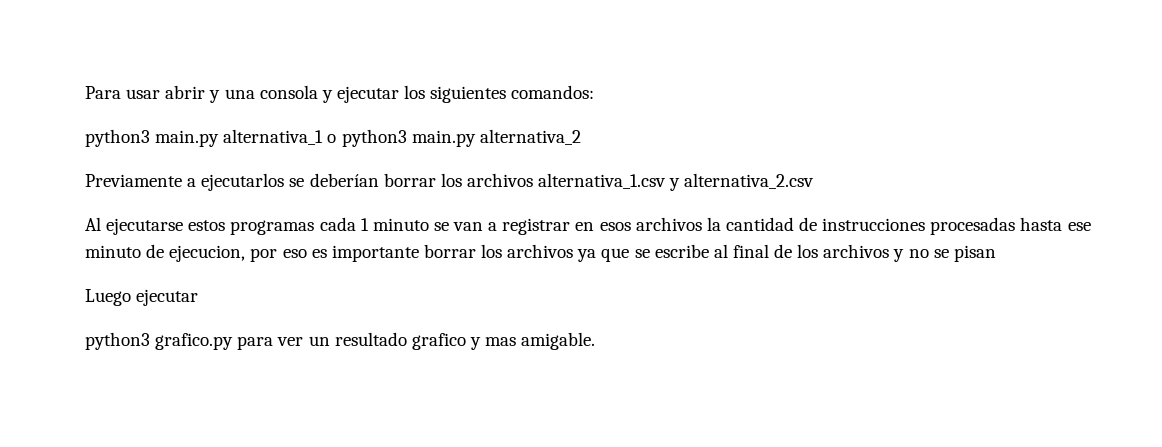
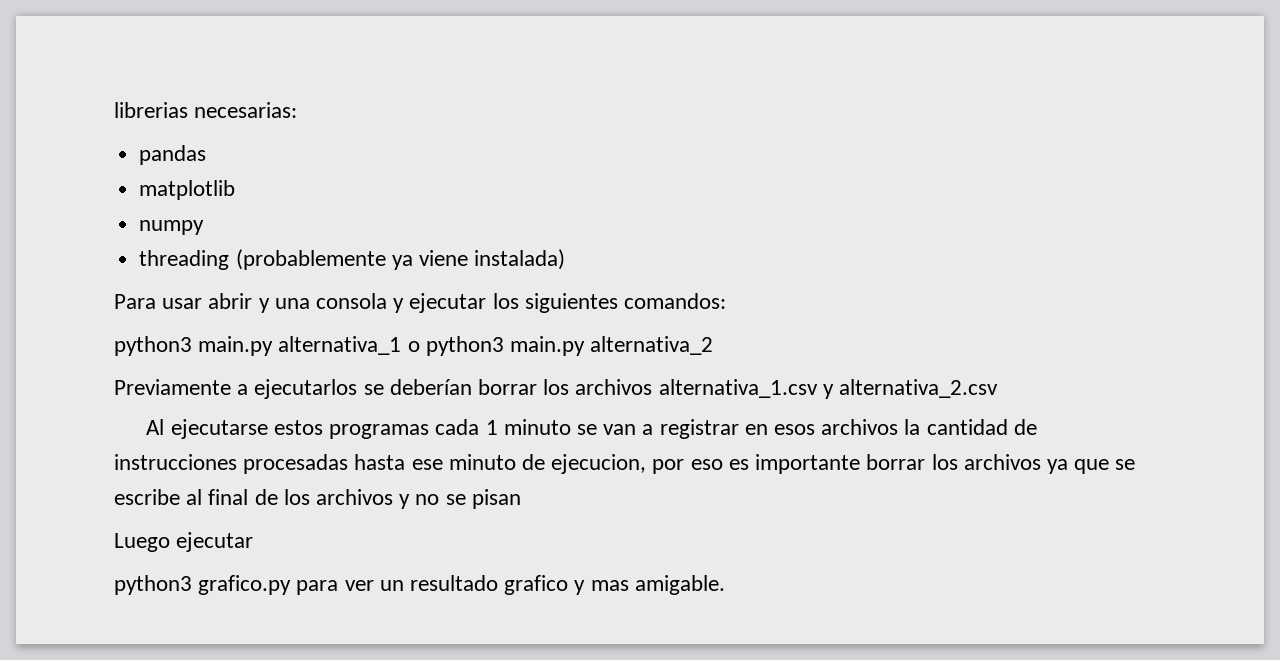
+ librerias necesarias:
+ pandas
+ matplotlib
+ numpy
+ threading (probablemente ya viene instalada)

